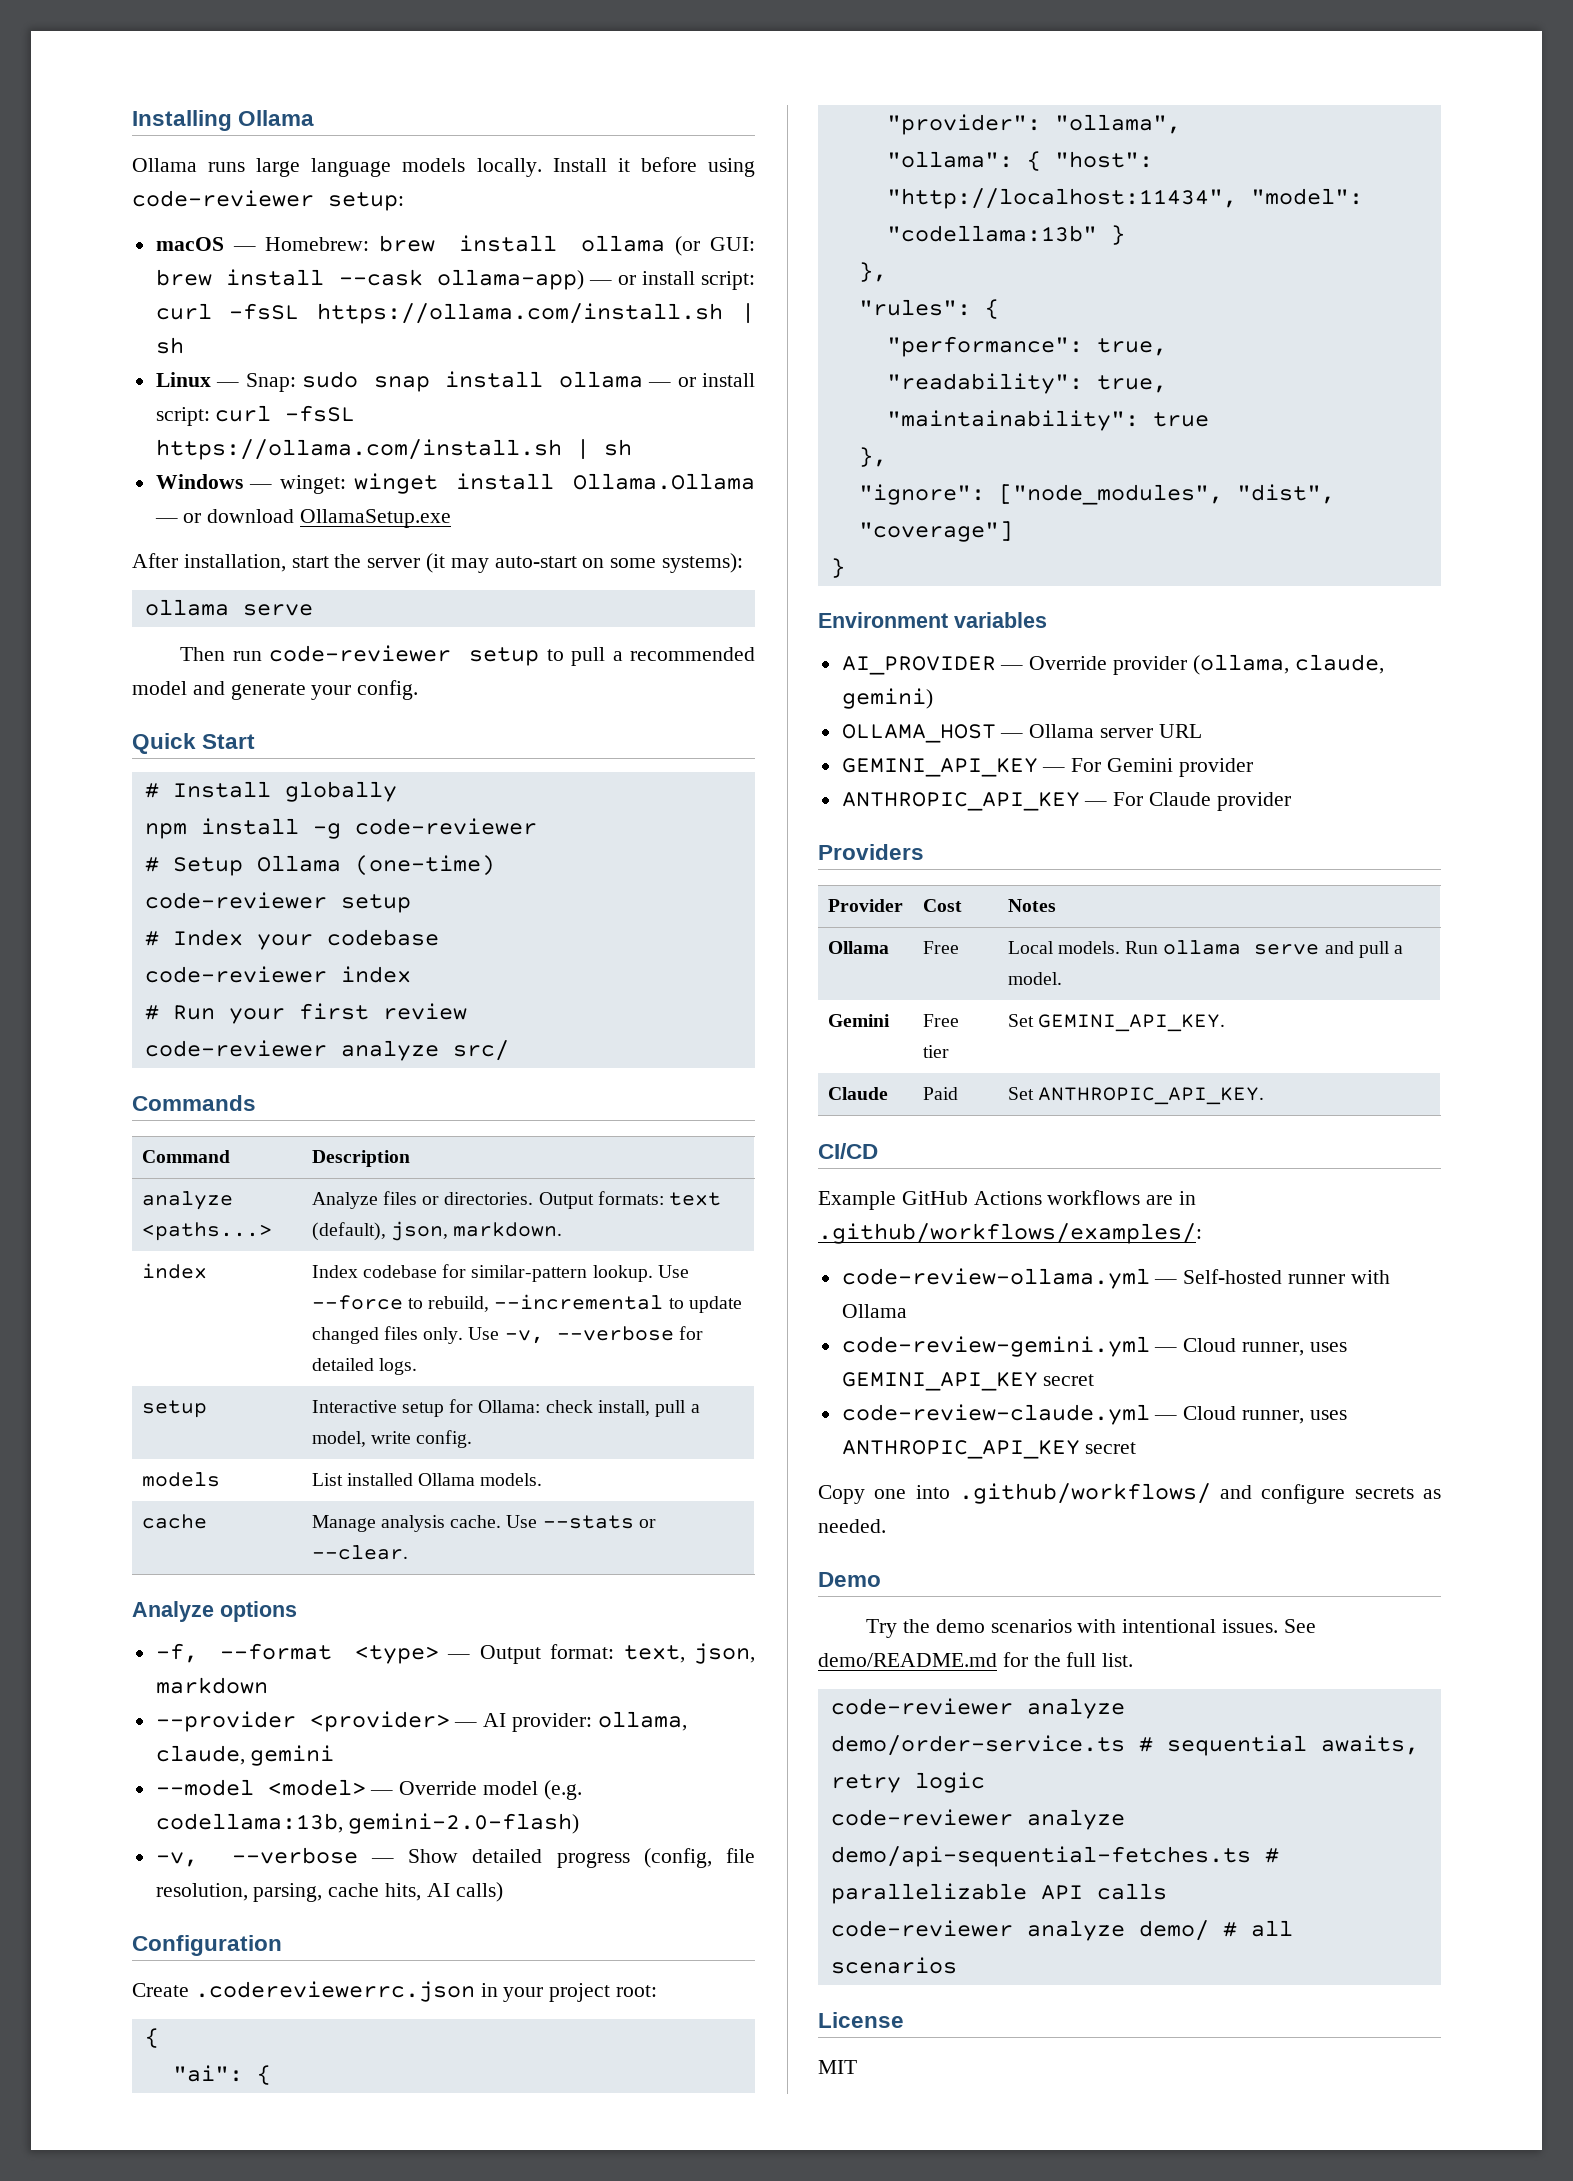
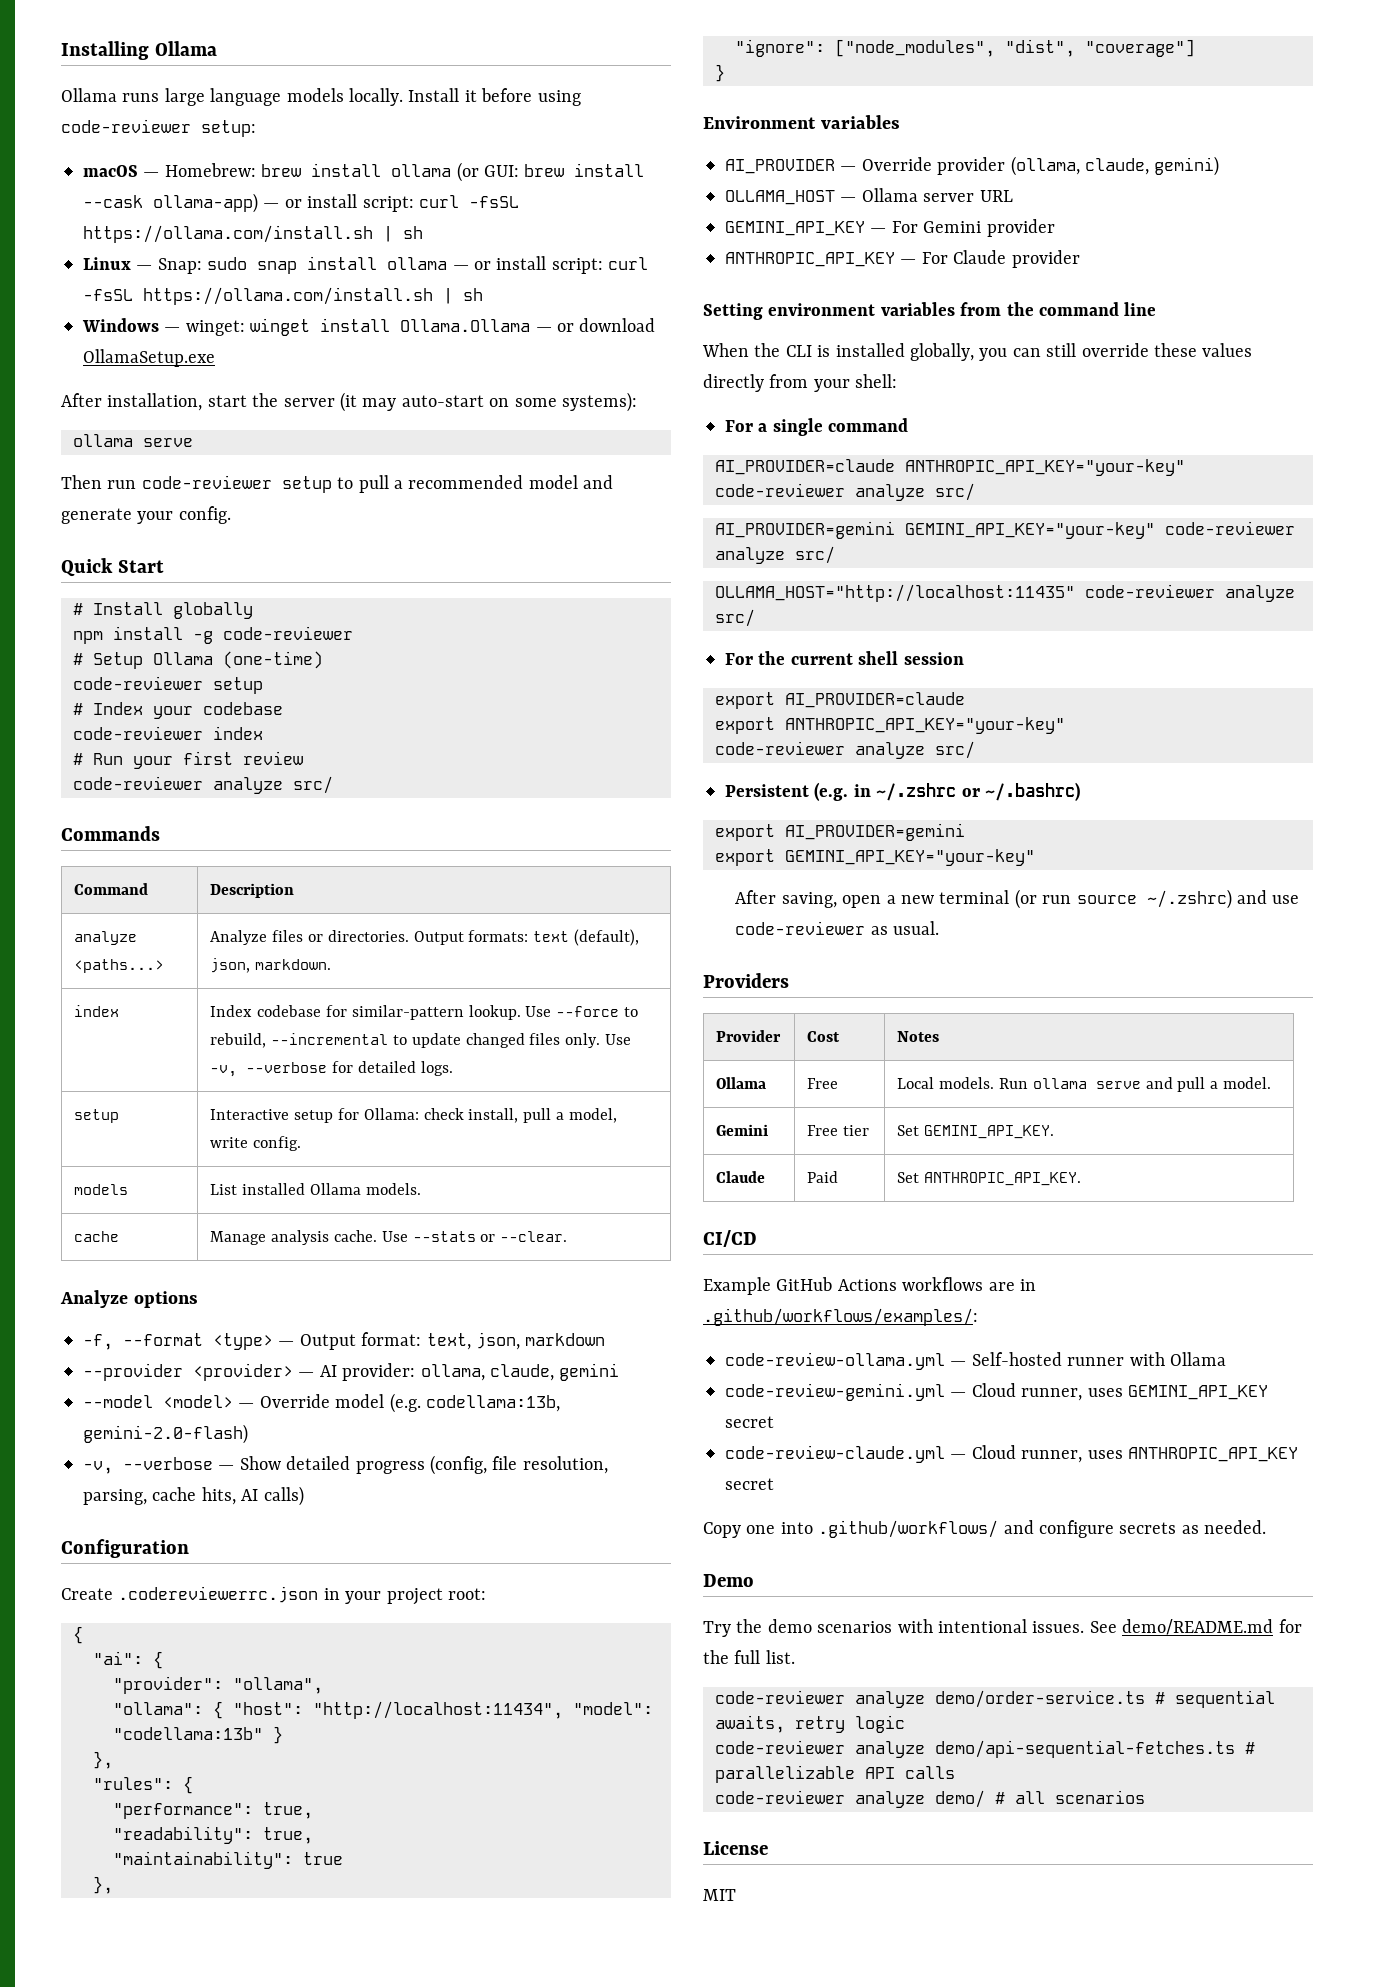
+ Setting environment variables from the command line
+ When the CLI is installed globally, you can still override these values directly from your shell:
+ For a single command
+ AI_PROVIDER=claude ANTHROPIC_API_KEY="your-key" code-reviewer analyze src/
+ AI_PROVIDER=gemini GEMINI_API_KEY="your-key" code-reviewer analyze src/
+ OLLAMA_HOST="http://localhost:11435" code-reviewer analyze src/
+ For the current shell session
+ export AI_PROVIDER=claude
+ export ANTHROPIC_API_KEY="your-key"
+ code-reviewer analyze src/
+ Persistent (e.g. in ~/.zshrc or ~/.bashrc)
+ export AI_PROVIDER=gemini
+ export GEMINI_API_KEY="your-key"
+ After saving, open a new terminal (or run source ~/.zshrc) and use code-reviewer as usual.

